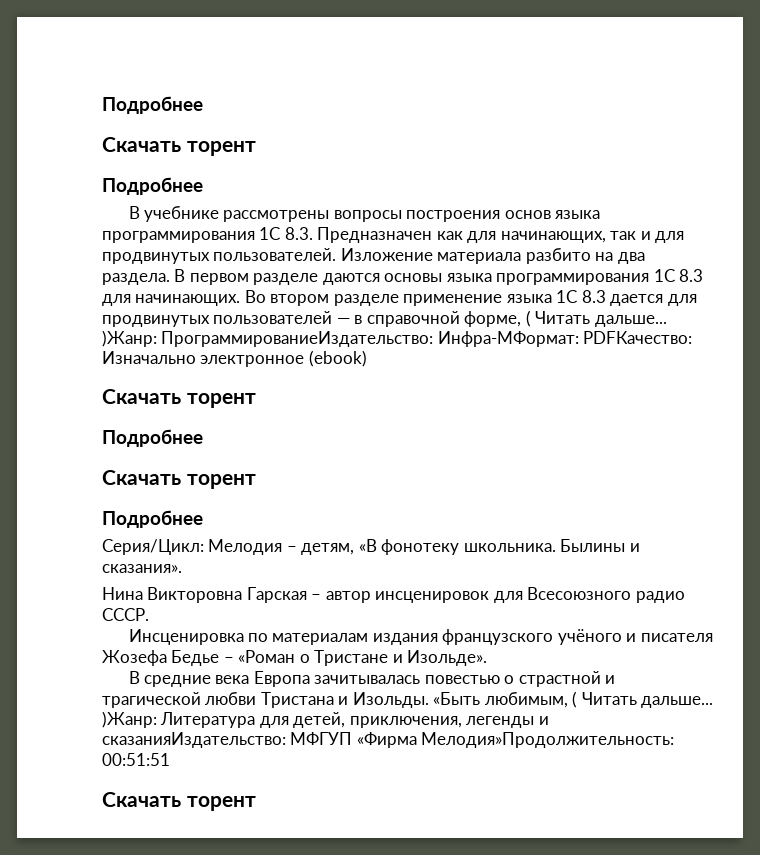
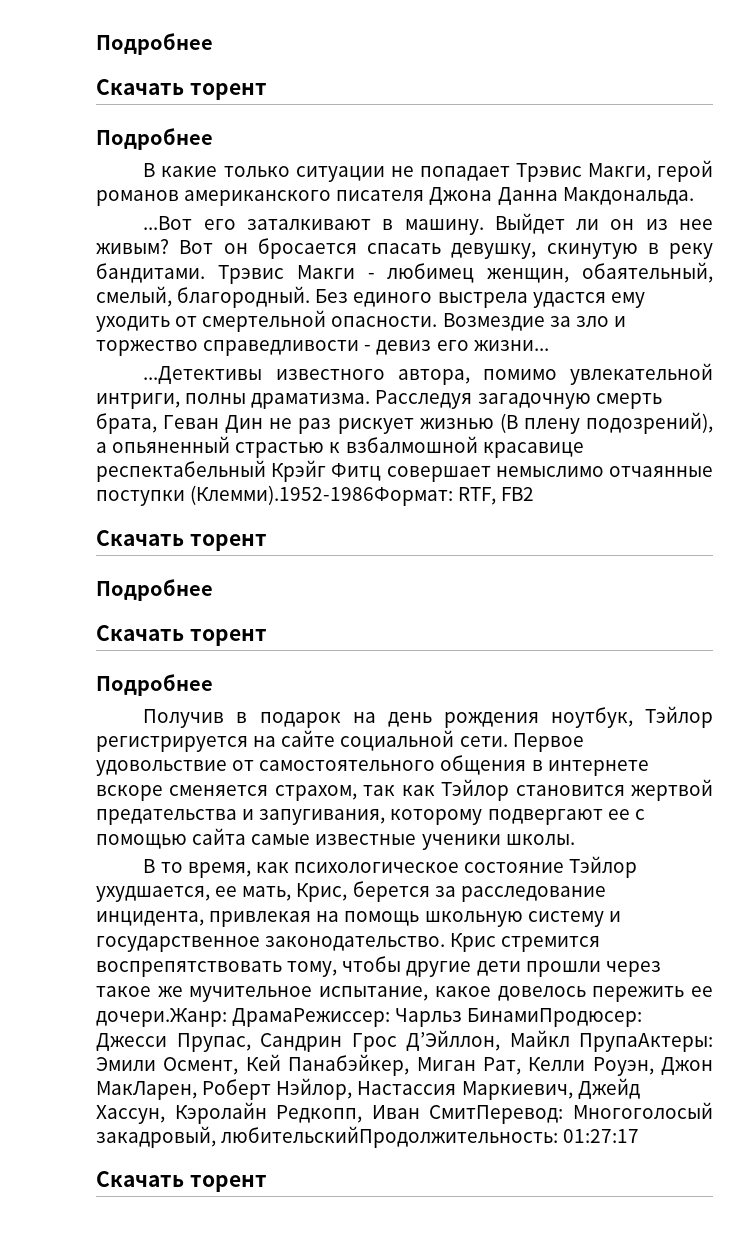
- В учебнике рассмотрены вопросы построения основ языка программирования 1С 8.3. Предназначен как для начинающих, так и для продвинутых пользователей. Изложение материала разбито на два раздела. В первом разделе даются основы языка программирования 1С 8.3 для начинающих. Во втором разделе применение языка 1С 8.3 дается для продвинутых пользователей — в справочной форме, ( Читать дальше... )Жанр: ПрограммированиеИздательство: Инфра-МФормат: PDFКачество: Изначально электронное (ebook)
+ В какие только ситуации не попадает Трэвис Макги, герой романов американского писателя Джона Данна Макдональда.
+ ...Вот его заталкивают в машину. Выйдет ли он из нее живым? Вот он бросается спасать девушку, скинутую в реку бандитами. Трэвис Макги - любимец женщин, обаятельный, смелый, благородный. Без единого выстрела удастся ему уходить от смертельной опасности. Возмездие за зло и торжество справедливости - девиз его жизни...
+ ...Детективы известного автора, помимо увлекательной интриги, полны драматизма. Расследуя загадочную смерть брата, Геван Дин не раз рискует жизнью (В плену подозрений), а опьяненный страстью к взбалмошной красавице респектабельный Крэйг Фитц совершает немыслимо отчаянные поступки (Клемми).1952-1986Формат: RTF, FB2
- Серия/Цикл: Мелодия – детям, «В фонотеку школьника. Былины и сказания».
- Нина Викторовна Гарская – автор инсценировок для Всесоюзного радио CCCР.
- Инсценировка по материалам издания французского учёного и писателя Жозефа Бедье – «Роман о Тристане и Изольде».
- В средние века Европа зачитывалась повестью о страстной и трагической любви Тристана и Изольды. «Быть любимым, ( Читать дальше... )Жанр: Литература для детей, приключения, легенды и сказанияИздательство: МФГУП «Фирма Мелодия»Продолжительность: 00:51:51
+ Получив в подарок на день рождения ноутбук, Тэйлор регистрируется на сайте социальной сети. Первое удовольствие от самостоятельного общения в интернете вскоре сменяется страхом, так как Тэйлор становится жертвой предательства и запугивания, которому подвергают ее с помощью сайта самые известные ученики школы.
+ В то время, как психологическое состояние Тэйлор ухудшается, ее мать, Крис, берется за расследование инцидента, привлекая на помощь школьную систему и государственное законодательство. Крис стремится воспрепятствовать тому, чтобы другие дети прошли через такое же мучительное испытание, какое довелось пережить ее дочери.Жанр: ДрамаРежиссер: Чарльз БинамиПродюсер: Джесси Прупас, Сандрин Грос Д’Эйллон, Майкл ПрупаАктеры: Эмили Осмент, Кей Панабэйкер, Миган Рат, Келли Роуэн, Джон МакЛарен, Роберт Нэйлор, Настассия Маркиевич, Джейд Хассун, Кэролайн Редкопп, Иван СмитПеревод: Многоголосый закадровый, любительскийПродолжительность: 01:27:17

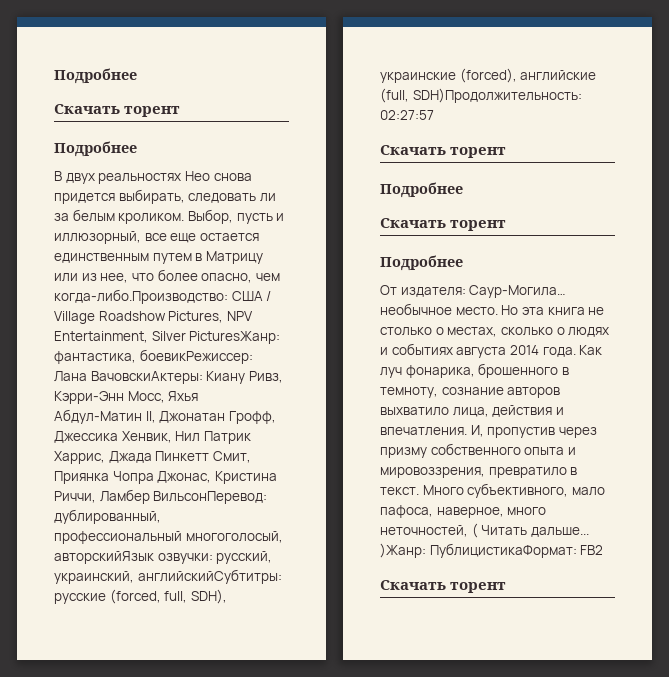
- В какие только ситуации не попадает Трэвис Макги, герой романов американского писателя Джона Данна Макдональда.
- ...Вот его заталкивают в машину. Выйдет ли он из нее живым? Вот он бросается спасать девушку, скинутую в реку бандитами. Трэвис Макги - любимец женщин, обаятельный, смелый, благородный. Без единого выстрела удастся ему уходить от смертельной опасности. Возмездие за зло и торжество справедливости - девиз его жизни...
- ...Детективы известного автора, помимо увлекательной интриги, полны драматизма. Расследуя загадочную смерть брата, Геван Дин не раз рискует жизнью (В плену подозрений), а опьяненный страстью к взбалмошной красавице респектабельный Крэйг Фитц совершает немыслимо отчаянные поступки (Клемми).1952-1986Формат: RTF, FB2
+ В двух реальностях Нео снова придется выбирать, следовать ли за белым кроликом. Выбор, пусть и иллюзорный, все еще остается единственным путем в Матрицу или из нее, что более опасно, чем когда-либо.Производство: США / Village Roadshow Pictures, NPV Entertainment, Silver PicturesЖанр: фантастика, боевикРежиссер: Лана ВачовскиАктеры: Киану Ривз, Кэрри-Энн Мосс, Яхья Абдул-Матин II, Джонатан Грофф, Джессика Хенвик, Нил Патрик Харрис, Джада Пинкетт Смит, Приянка Чопра Джонас, Кристина Риччи, Ламбер ВильсонПеревод: дублированный, профессиональный многоголосый, авторскийЯзык озвучки: русский, украинский, английскийСубтитры: русские (forced, full, SDH), украинские (forced), английские (full, SDH)Продолжительность: 02:27:57
- Получив в подарок на день рождения ноутбук, Тэйлор регистрируется на сайте социальной сети. Первое удовольствие от самостоятельного общения в интернете вскоре сменяется страхом, так как Тэйлор становится жертвой предательства и запугивания, которому подвергают ее с помощью сайта самые известные ученики школы.
- В то время, как психологическое состояние Тэйлор ухудшается, ее мать, Крис, берется за расследование инцидента, привлекая на помощь школьную систему и государственное законодательство. Крис стремится воспрепятствовать тому, чтобы другие дети прошли через такое же мучительное испытание, какое довелось пережить ее дочери.Жанр: ДрамаРежиссер: Чарльз БинамиПродюсер: Джесси Прупас, Сандрин Грос Д’Эйллон, Майкл ПрупаАктеры: Эмили Осмент, Кей Панабэйкер, Миган Рат, Келли Роуэн, Джон МакЛарен, Роберт Нэйлор, Настассия Маркиевич, Джейд Хассун, Кэролайн Редкопп, Иван СмитПеревод: Многоголосый закадровый, любительскийПродолжительность: 01:27:17
+ От издателя: Саур-Могила… необычное место. Но эта книга не столько о местах, сколько о людях и событиях августа 2014 года. Как луч фонарика, брошенного в темноту, сознание авторов выхватило лица, действия и впечатления. И, пропустив через призму собственного опыта и мировоззрения, превратило в текст. Много субъективного, мало пафоса, наверное, много неточностей, ( Читать дальше... )Жанр: ПублицистикаФормат: FB2

